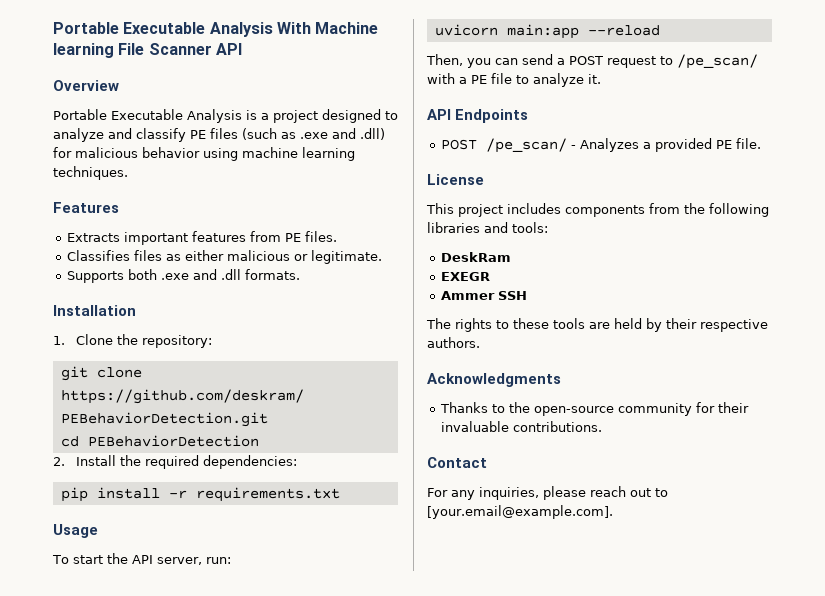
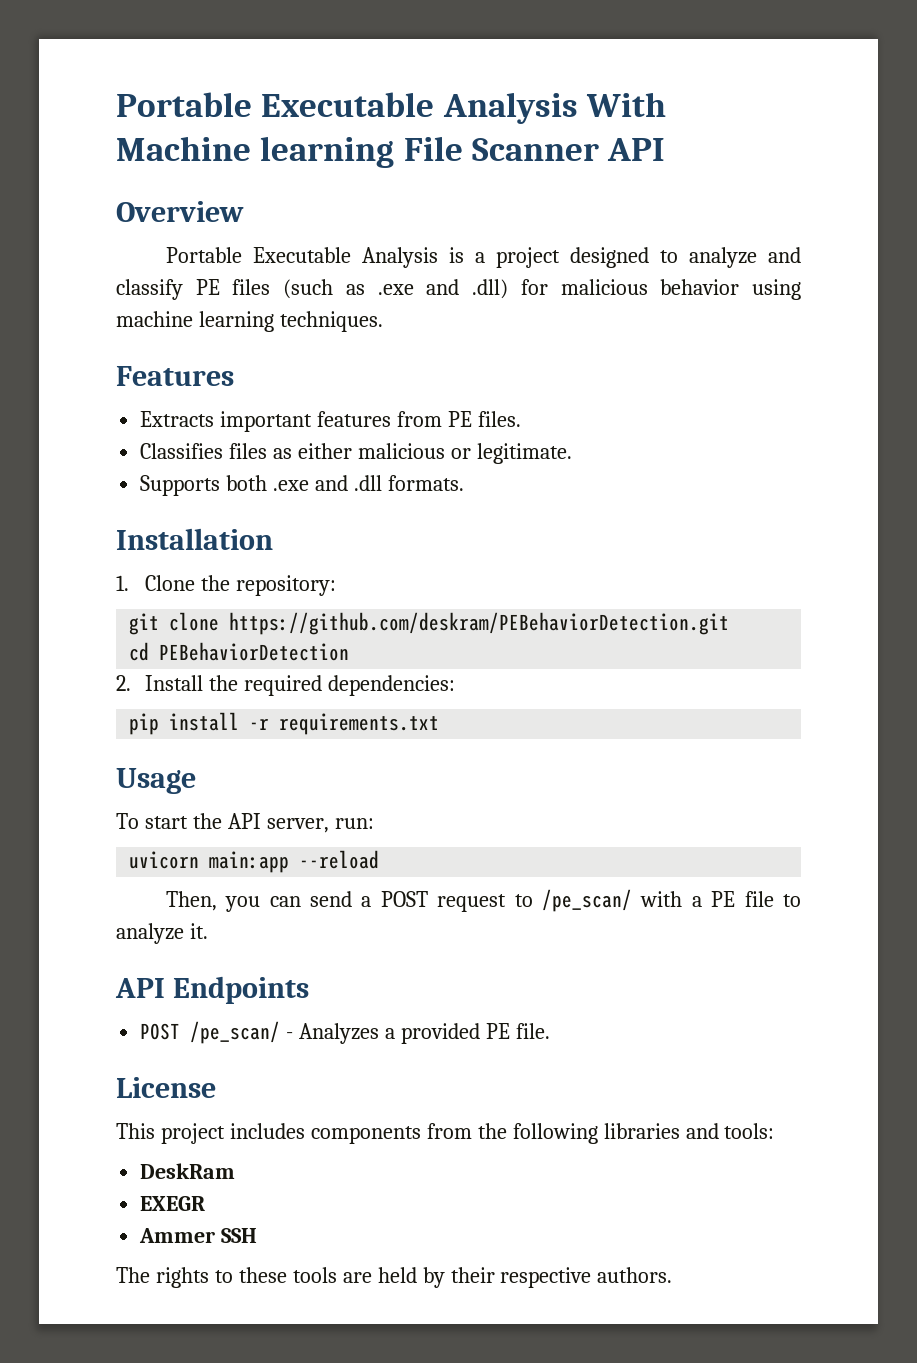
- Acknowledgments
- Thanks to the open-source community for their invaluable contributions.
- Contact
- For any inquiries, please reach out to [your.email@example.com].

